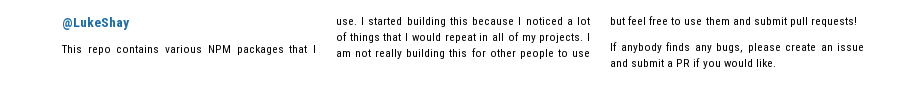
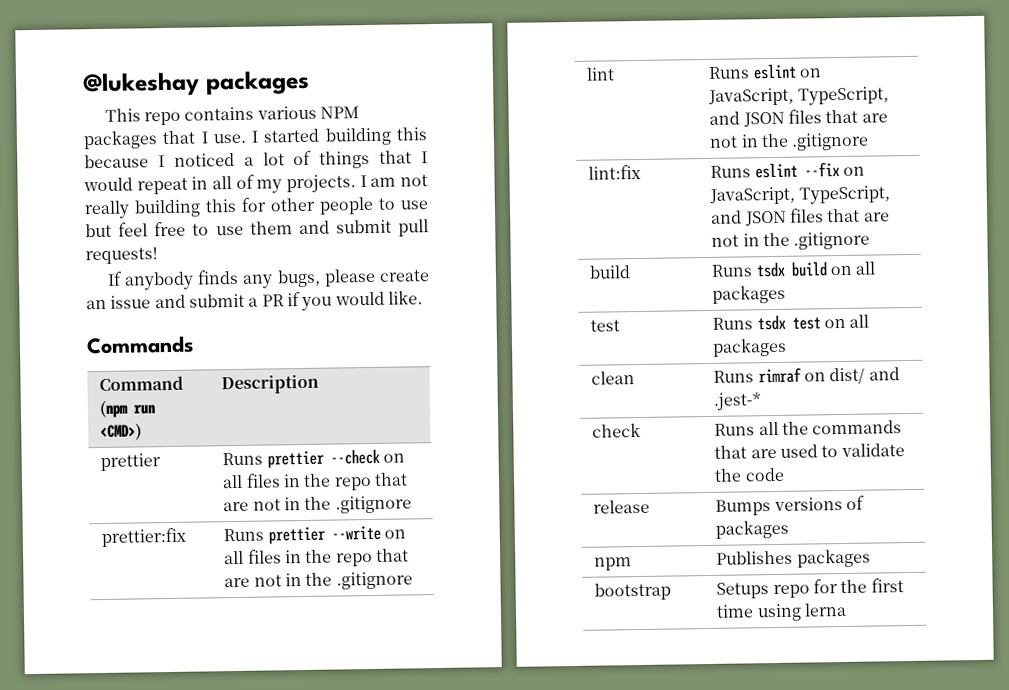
- @LukeShay
+ @lukeshay packages
+ Commands
+ Command (npm run <CMD>) | Description
+ prettier | Runs prettier --check on all files in the repo that are not in the .gitignore
+ prettier:fix | Runs prettier --write on all files in the repo that are not in the .gitignore
+ lint | Runs eslint on JavaScript, TypeScript, and JSON files that are not in the .gitignore
+ lint:fix | Runs eslint --fix on JavaScript, TypeScript, and JSON files that are not in the .gitignore
+ build | Runs tsdx build on all packages
+ test | Runs tsdx test on all packages
+ clean | Runs rimraf on dist/ and .jest-*
+ check | Runs all the commands that are used to validate the code
+ release | Bumps versions of packages
+ npm | Publishes packages
+ bootstrap | Setups repo for the first time using lerna

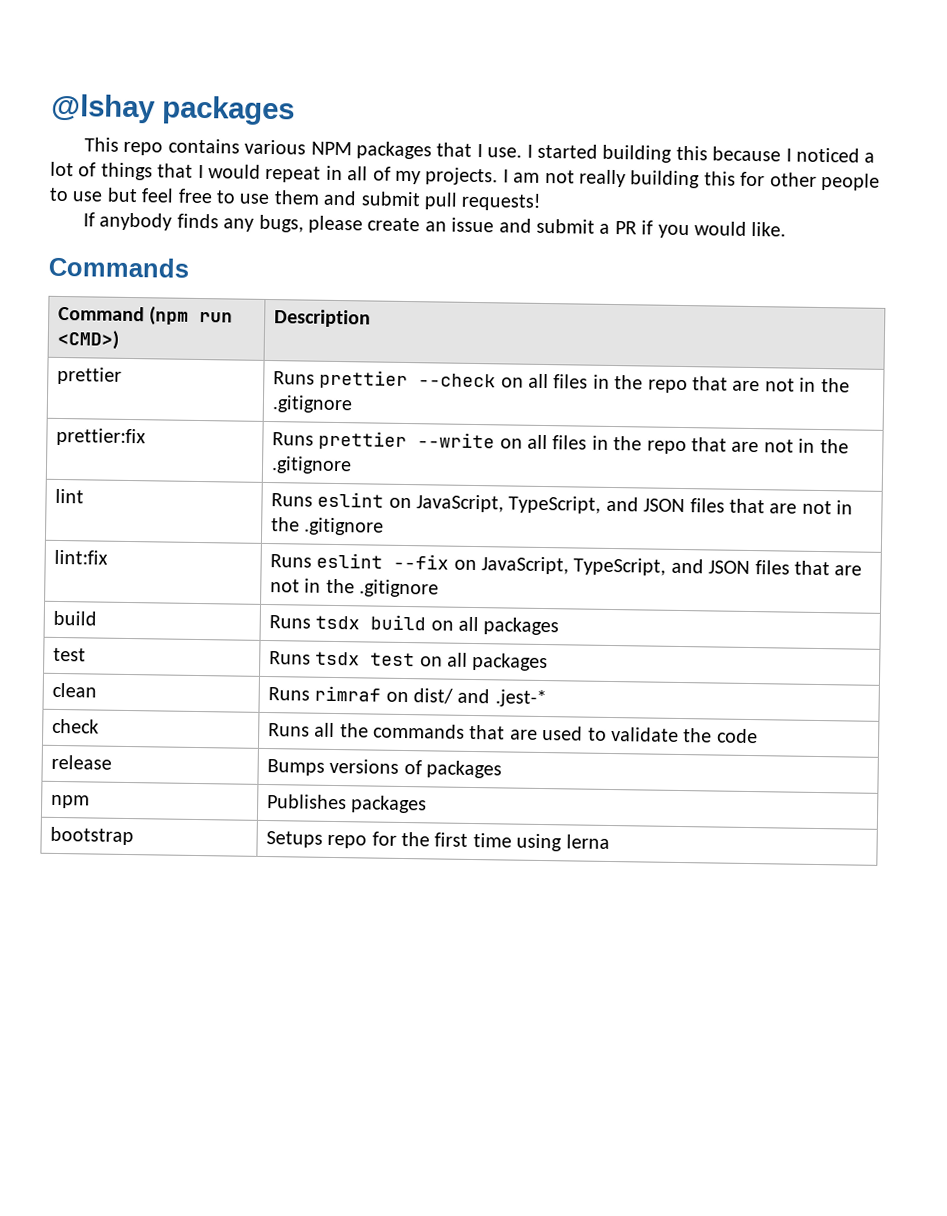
- @lukeshay packages
+ @lshay packages

